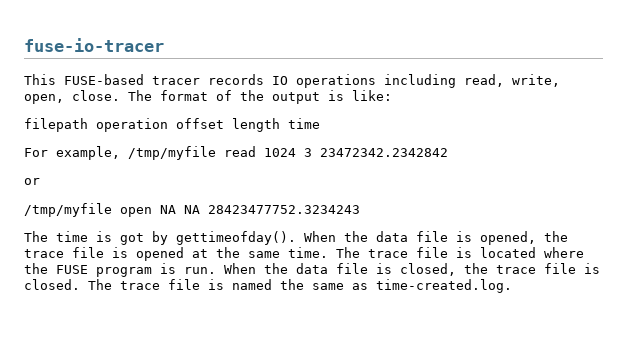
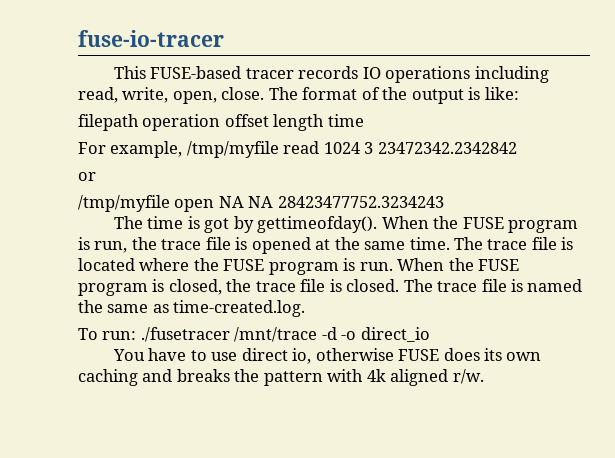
- When the data file is opened, the trace file is opened at the same time.
+ When the FUSE program is run, the trace file is opened at the same time.
- When the data file is closed, the trace file is closed.
+ When the FUSE program is closed, the trace file is closed.
+ To run: ./fusetracer /mnt/trace -d -o direct_io
+ You have to use direct io, otherwise FUSE does its own caching and breaks the pattern with 4k aligned r/w.

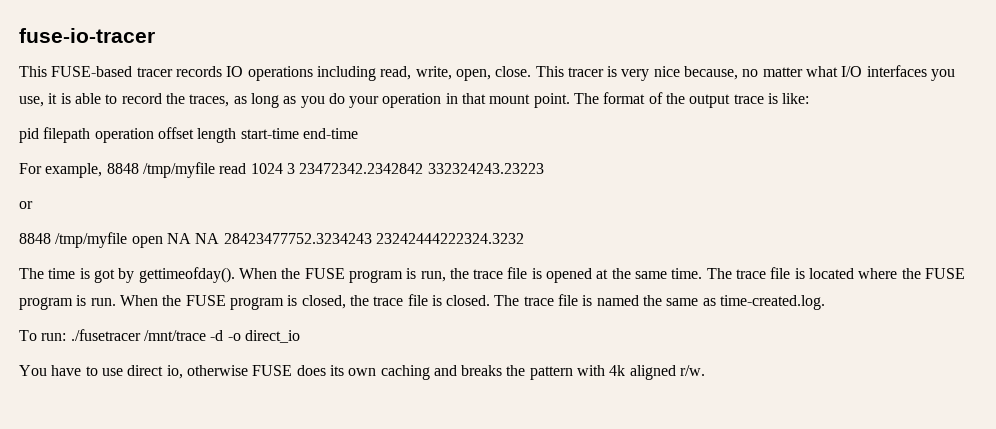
+ This tracer is very nice because, no matter what I/O interfaces you use, it is able to record the traces, as long as you do your operation in that mount point.
- The format of the output is like:
+ The format of the output trace is like:
- filepath operation offset length time
+ pid filepath operation offset length start-time end-time
- For example, /tmp/myfile read 1024 3 23472342.2342842
+ For example, 8848 /tmp/myfile read 1024 3 23472342.2342842 332324243.23223
- /tmp/myfile open NA NA 28423477752.3234243
+ 8848 /tmp/myfile open NA NA 28423477752.3234243 23242444222324.3232

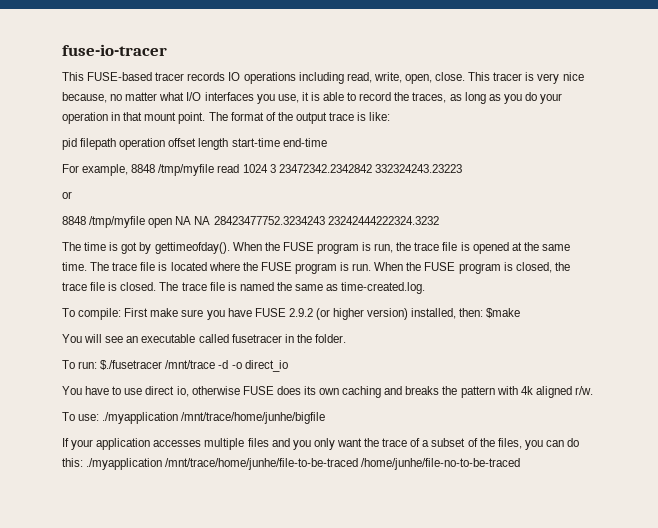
+ To compile: First make sure you have FUSE 2.9.2 (or higher version) installed, then: $make
+ You will see an executable called fusetracer in the folder.
- To run: ./fusetracer /mnt/trace -d -o direct_io
+ To run: $./fusetracer /mnt/trace -d -o direct_io
+ To use: ./myapplication /mnt/trace/home/junhe/bigfile
+ If your application accesses multiple files and you only want the trace of a subset of the files, you can do this: ./myapplication /mnt/trace/home/junhe/file-to-be-traced /home/junhe/file-no-to-be-traced

